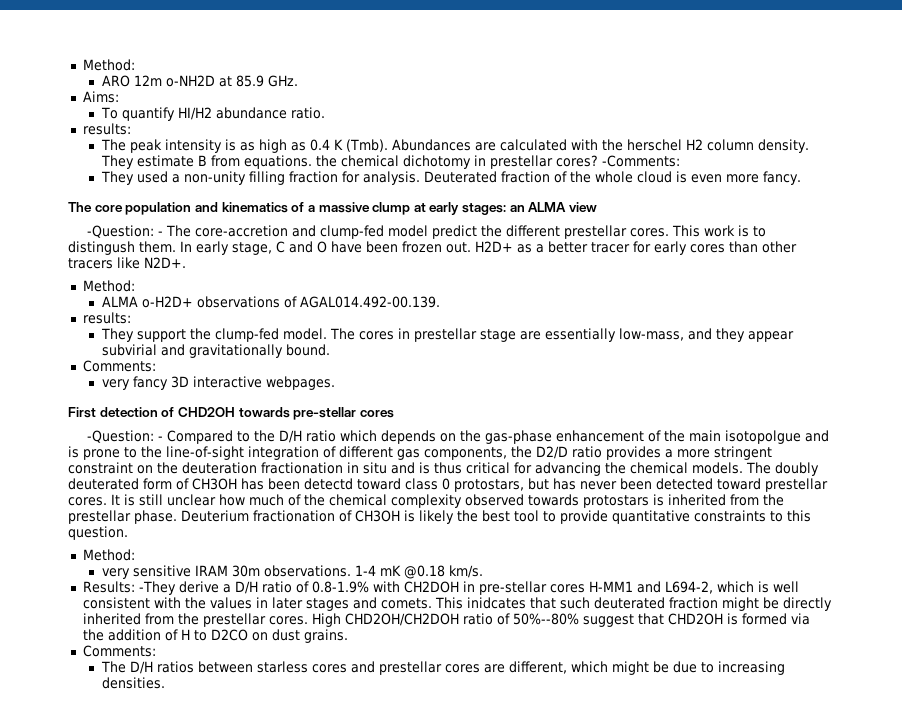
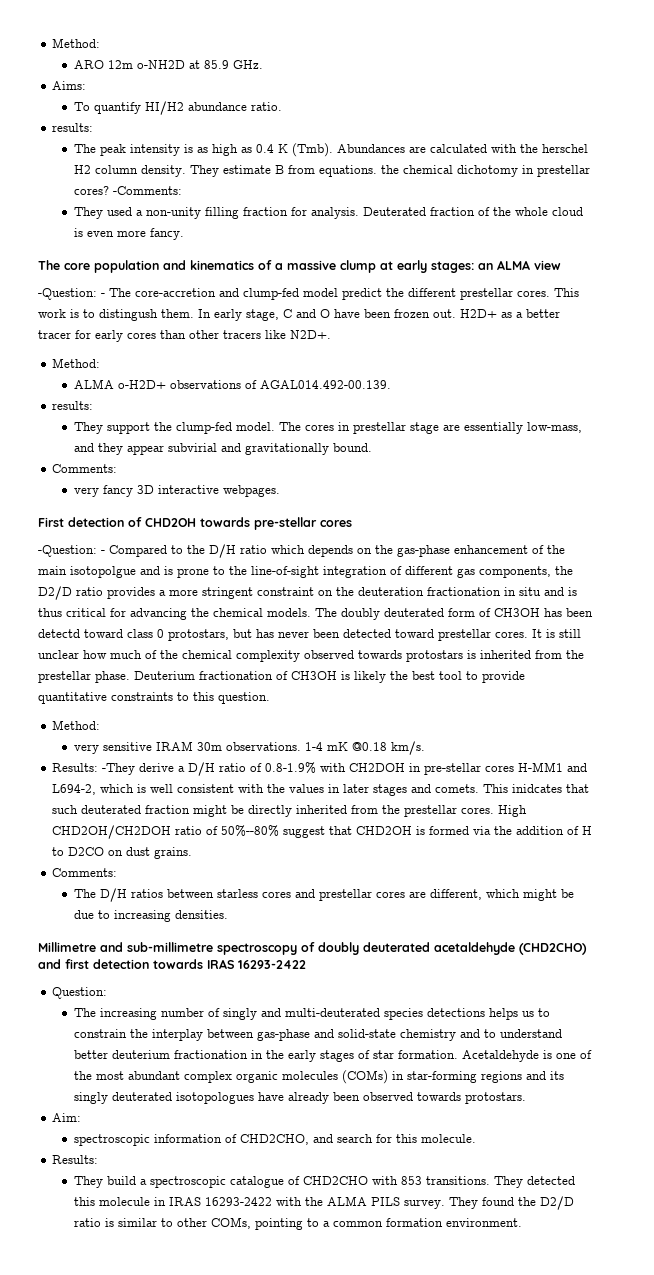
+ Millimetre and sub-millimetre spectroscopy of doubly deuterated acetaldehyde (CHD2CHO) and first detection towards IRAS 16293-2422
+ Question:
+ The increasing number of singly and multi-deuterated species detections helps us to constrain the interplay between gas-phase and solid-state chemistry and to understand better deuterium fractionation in the early stages of star formation. Acetaldehyde is one of the most abundant complex organic molecules (COMs) in star-forming regions and its singly deuterated isotopologues have already been observed towards protostars.
+ Aim:
+ spectroscopic information of CHD2CHO, and search for this molecule.
+ Results:
+ They build a spectroscopic catalogue of CHD2CHO with 853 transitions. They detected this molecule in IRAS 16293-2422 with the ALMA PILS survey. They found the D2/D ratio is similar to other COMs, pointing to a common formation environment.

